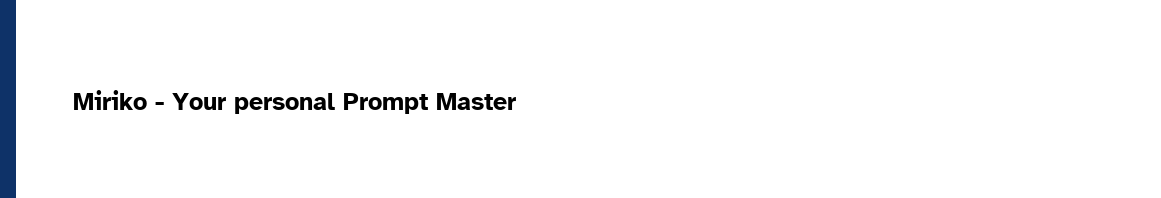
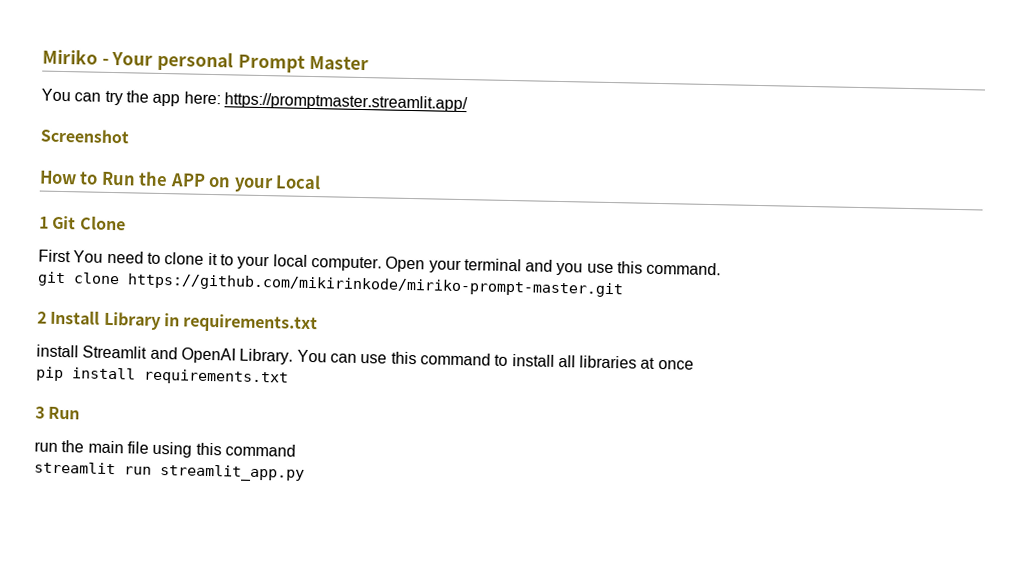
+ You can try the app here: https://promptmaster.streamlit.app/
+ Screenshot
+ How to Run the APP on your Local
+ 1 Git Clone
+ First You need to clone it to your local computer. Open your terminal and you use this command.
+ git clone https://github.com/mikirinkode/miriko-prompt-master.git
+ 2 Install Library in requirements.txt
+ install Streamlit and OpenAI Library. You can use this command to install all libraries at once
+ pip install requirements.txt
+ 3 Run
+ run the main file using this command
+ streamlit run streamlit_app.py

